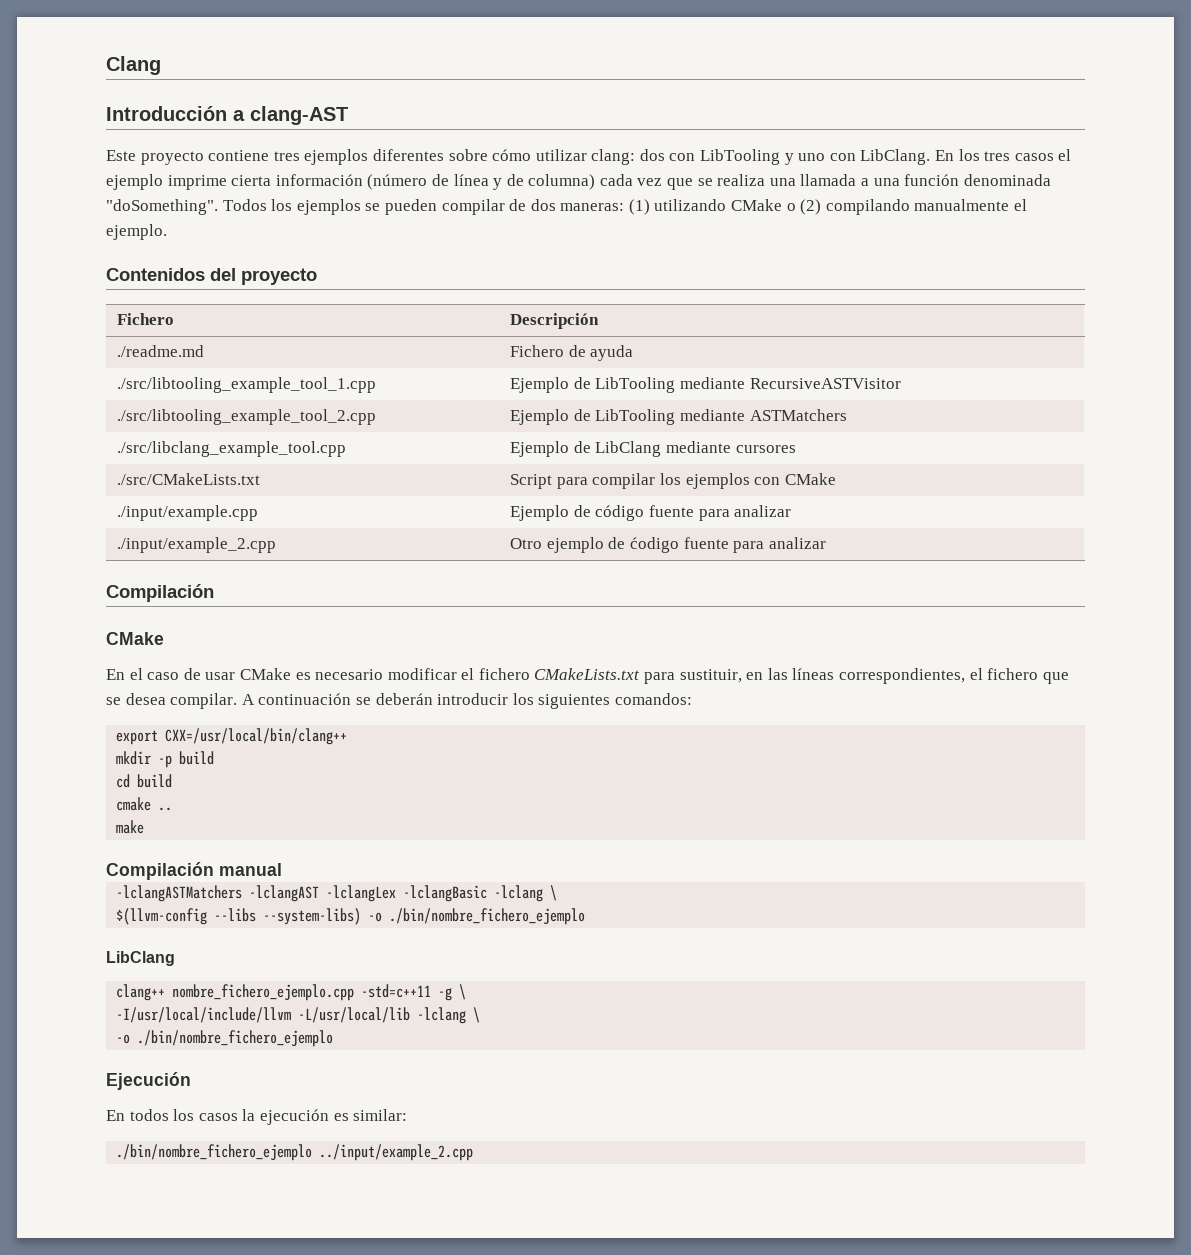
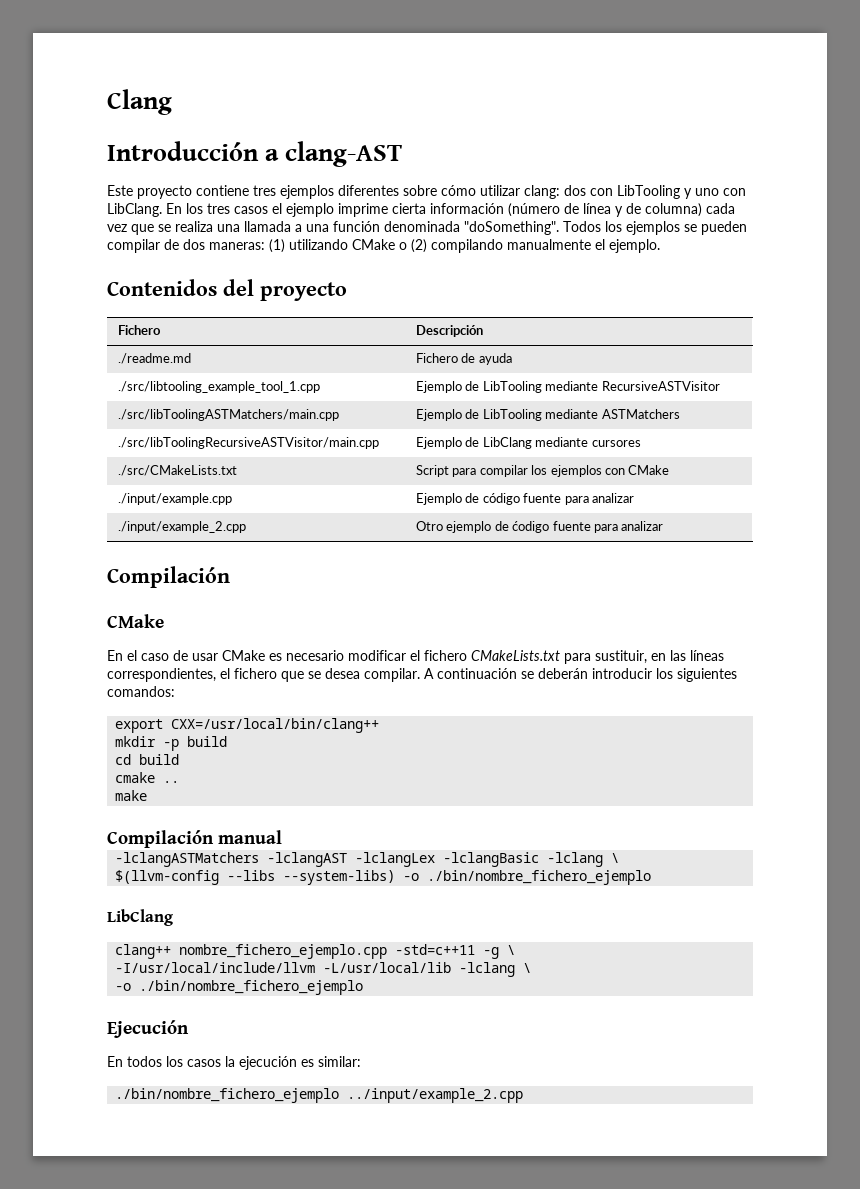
- ./src/libtooling_example_tool_2.cpp | Ejemplo de LibTooling mediante ASTMatchers
+ ./src/libToolingASTMatchers/main.cpp | Ejemplo de LibTooling mediante ASTMatchers
- ./src/libclang_example_tool.cpp | Ejemplo de LibClang mediante cursores
+ ./src/libToolingRecursiveASTVisitor/main.cpp | Ejemplo de LibClang mediante cursores

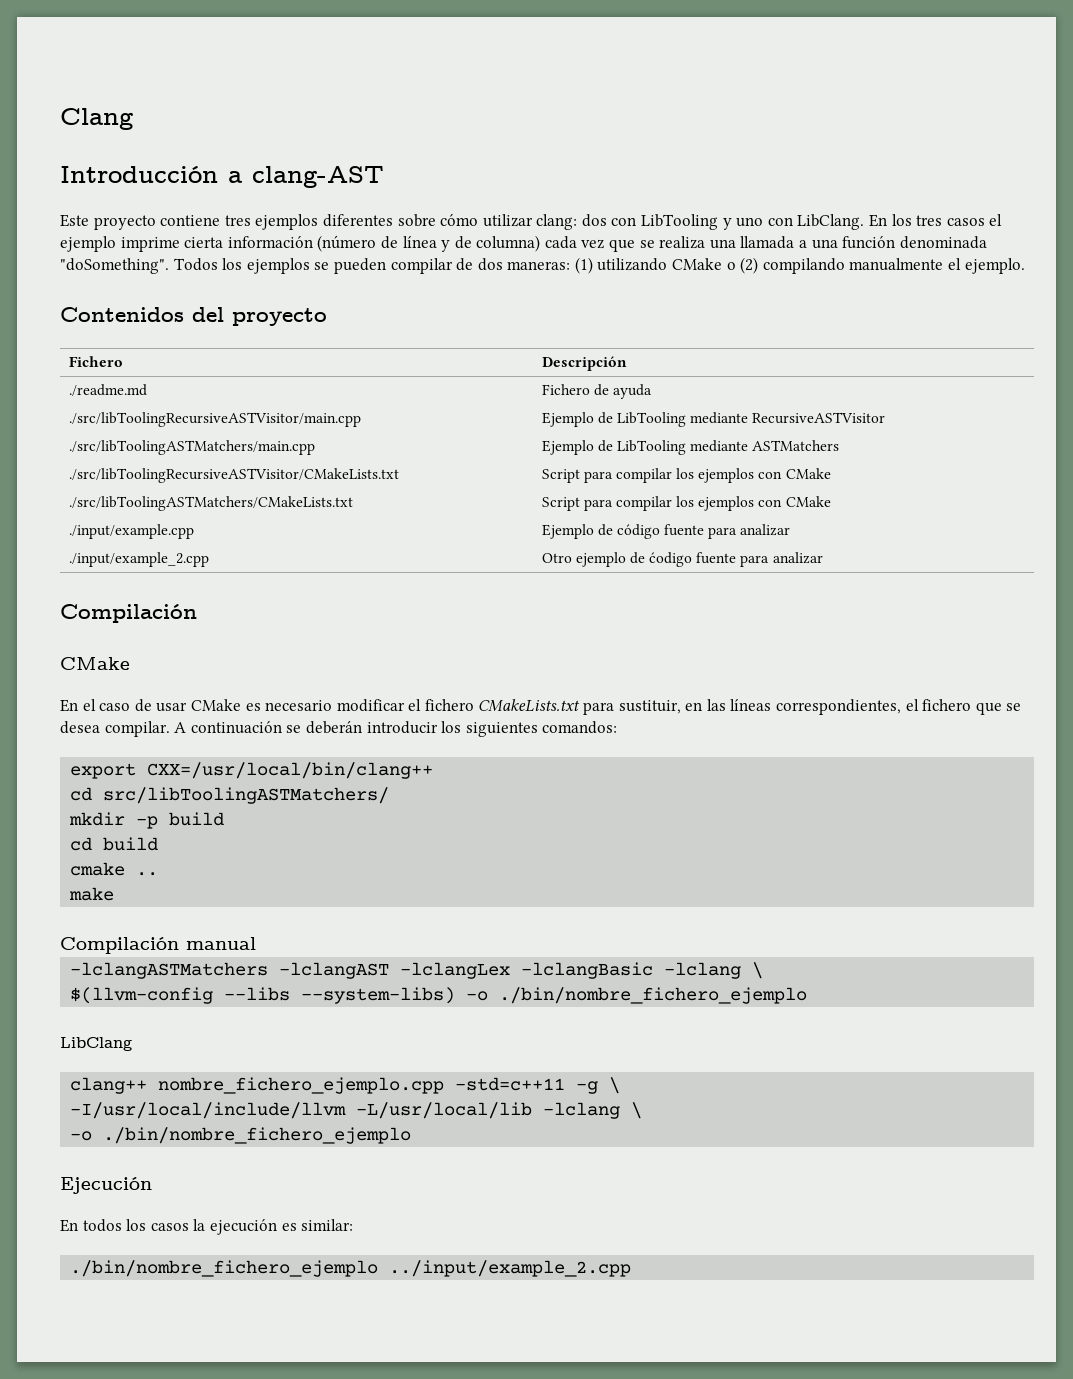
- ./src/libtooling_example_tool_1.cpp | Ejemplo de LibTooling mediante RecursiveASTVisitor
+ ./src/libToolingRecursiveASTVisitor/main.cpp | Ejemplo de LibTooling mediante RecursiveASTVisitor
- ./src/libToolingRecursiveASTVisitor/main.cpp | Ejemplo de LibClang mediante cursores
- ./src/CMakeLists.txt | Script para compilar los ejemplos con CMake
+ ./src/libToolingRecursiveASTVisitor/CMakeLists.txt | Script para compilar los ejemplos con CMake
+ ./src/libToolingASTMatchers/CMakeLists.txt | Script para compilar los ejemplos con CMake
+ cd src/libToolingASTMatchers/

